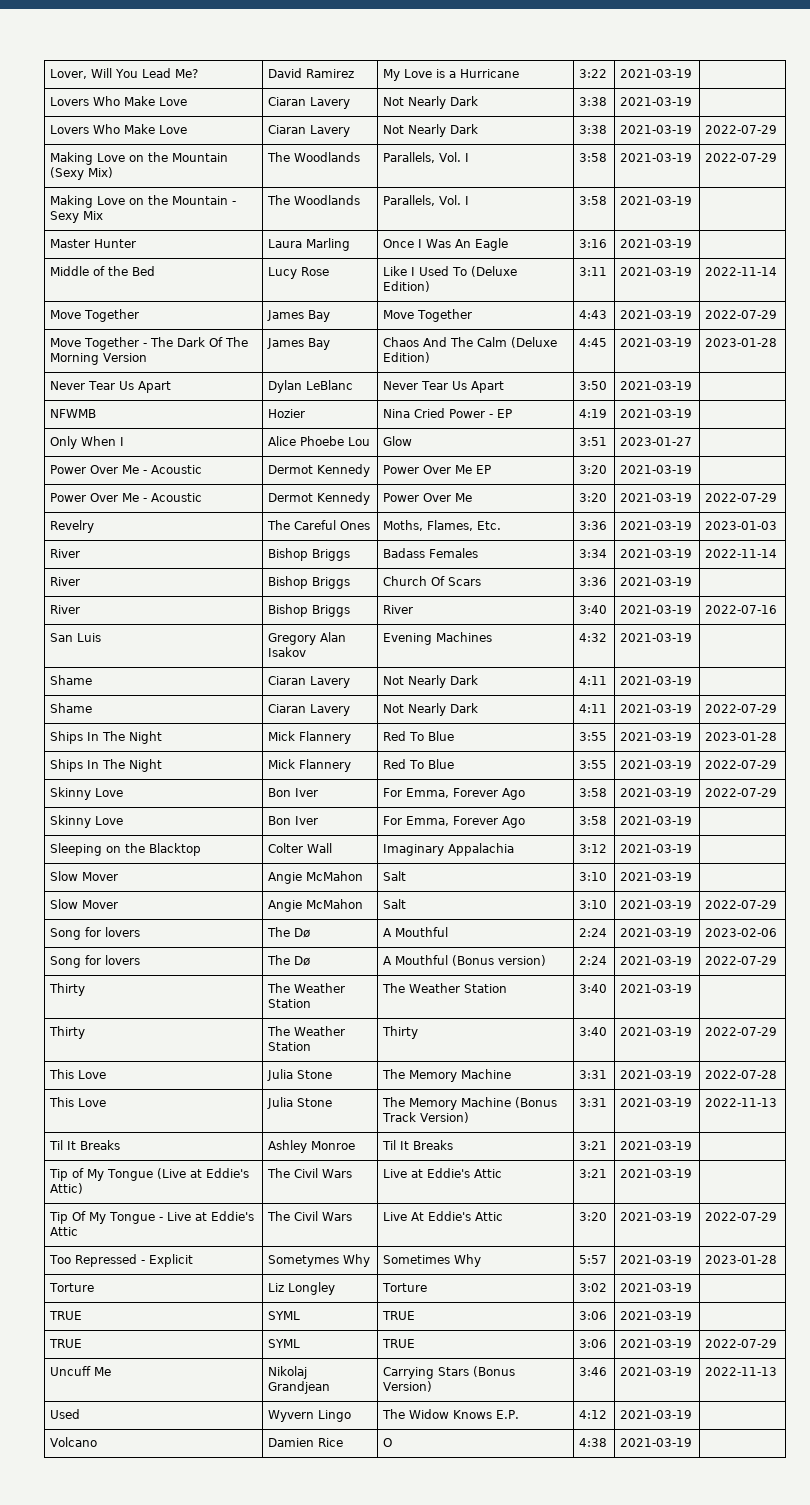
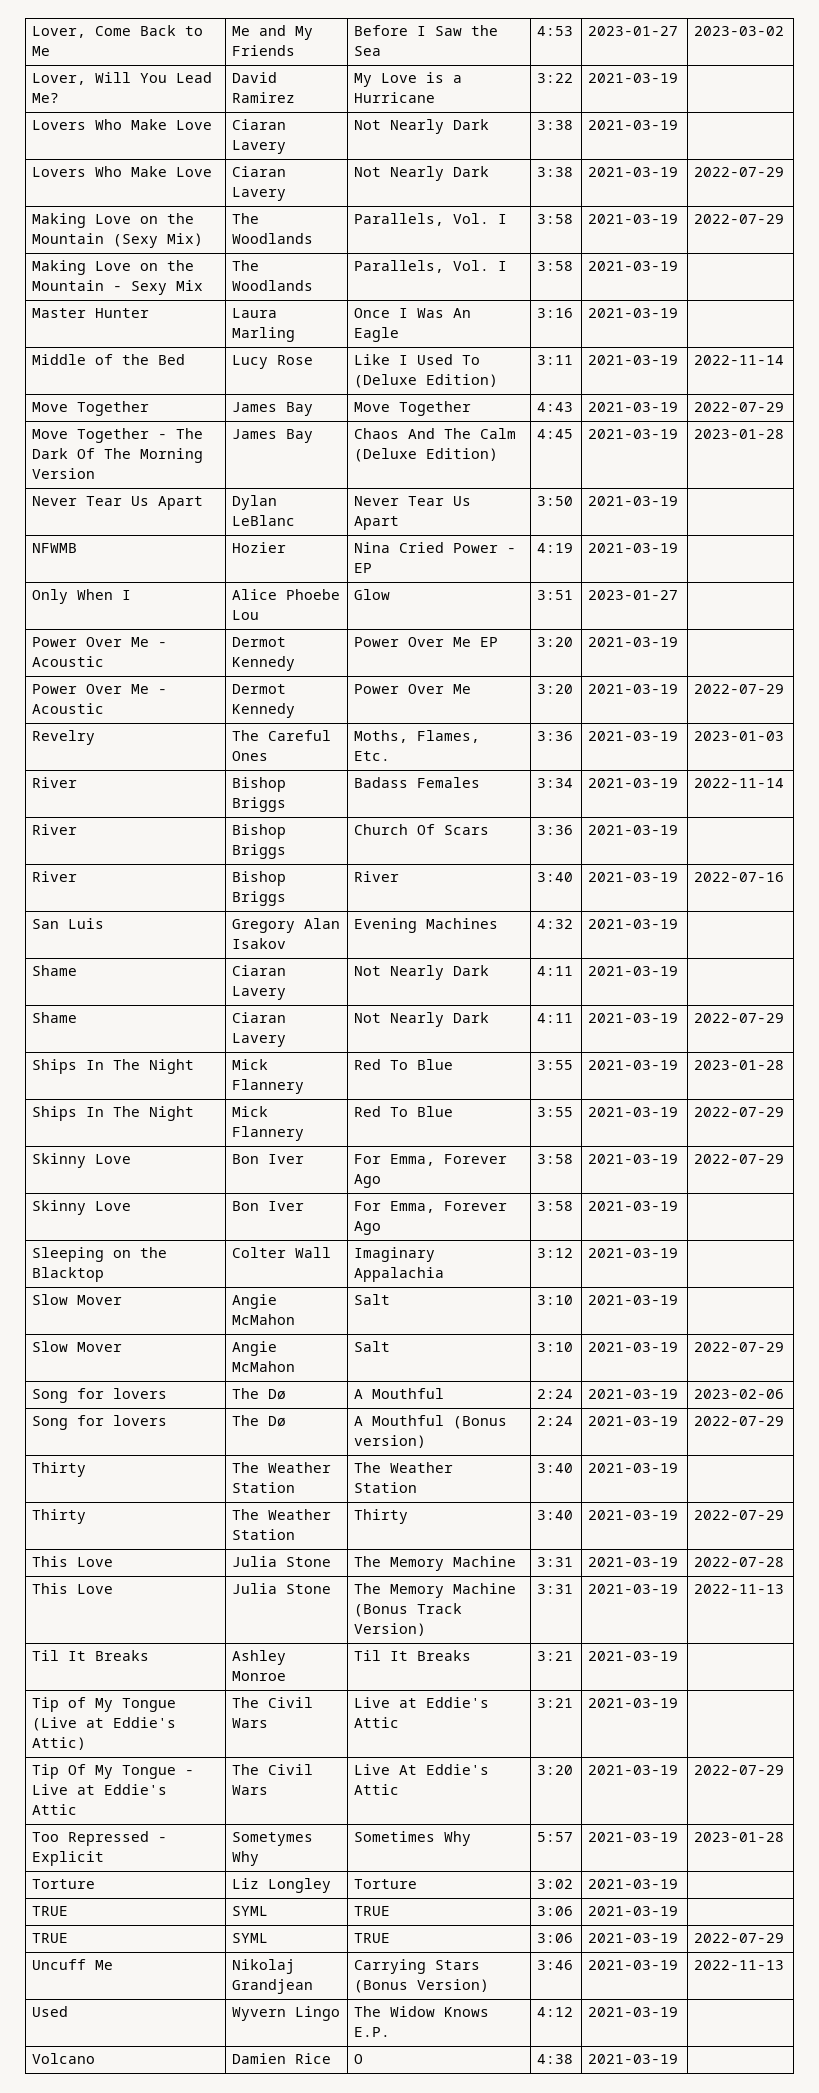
+ Lover, Come Back to Me | Me and My Friends | Before I Saw the Sea | 4:53 | 2023-01-27 | 2023-03-02

